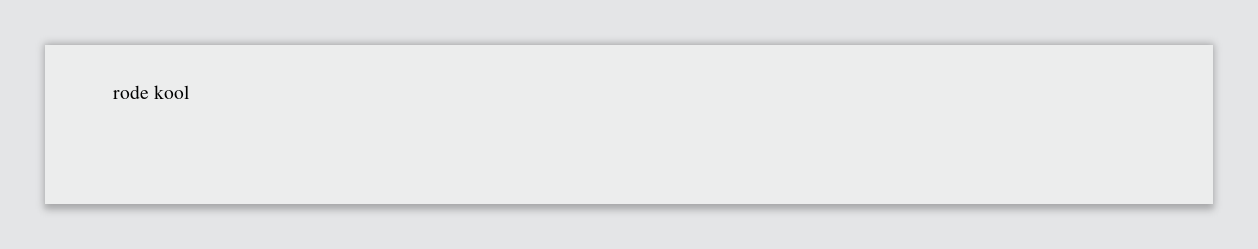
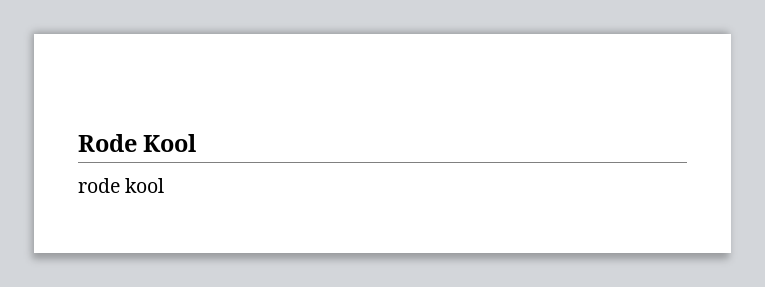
+ Rode Kool

